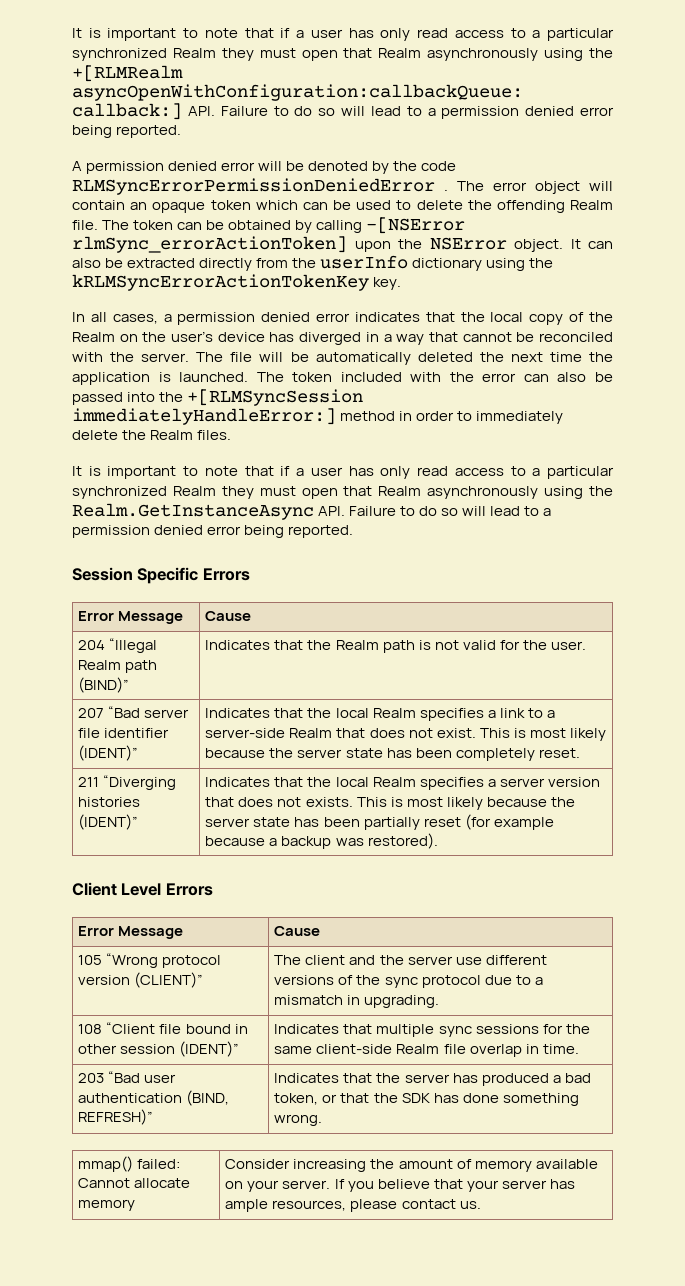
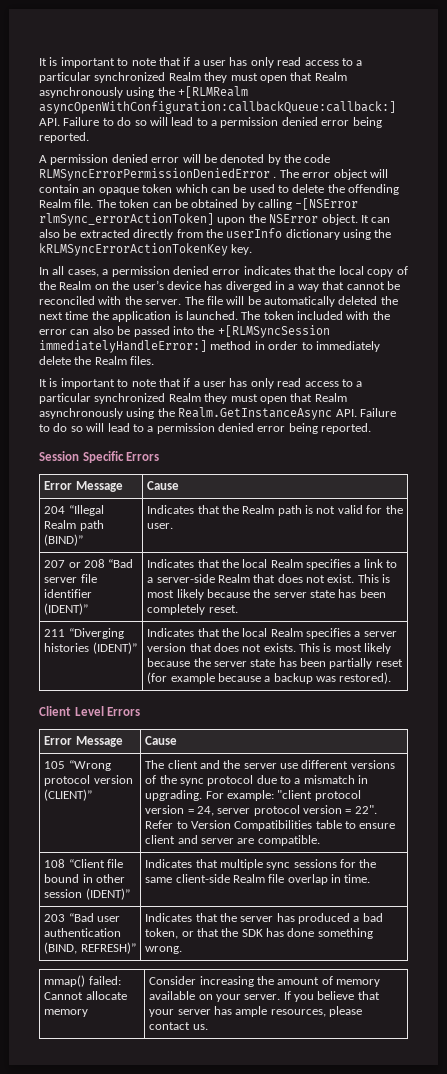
- 207 “Bad server file identifier (IDENT)” | Indicates that the local Realm specifies a link to a server-side Realm that does not exist. This is most likely because the server state has been completely reset.
+ 207 or 208 “Bad server file identifier (IDENT)” | Indicates that the local Realm specifies a link to a server-side Realm that does not exist. This is most likely because the server state has been completely reset.
+ For example: "client protocol version = 24, server protocol version = 22". Refer to Version Compatibilities table to ensure client and server are compatible.

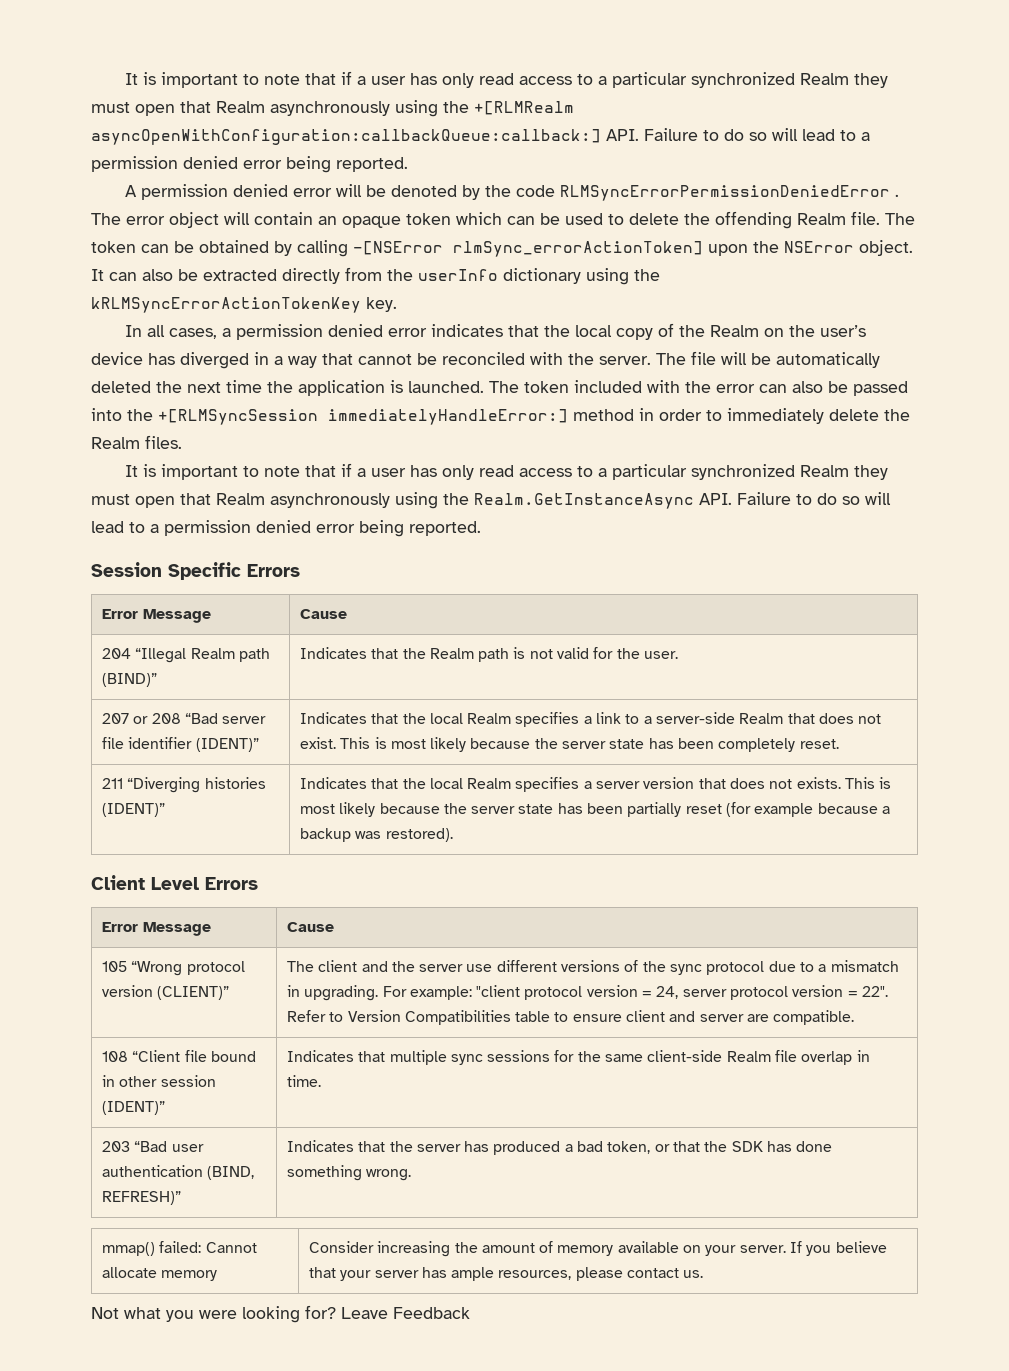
+ Not what you were looking for? Leave Feedback

